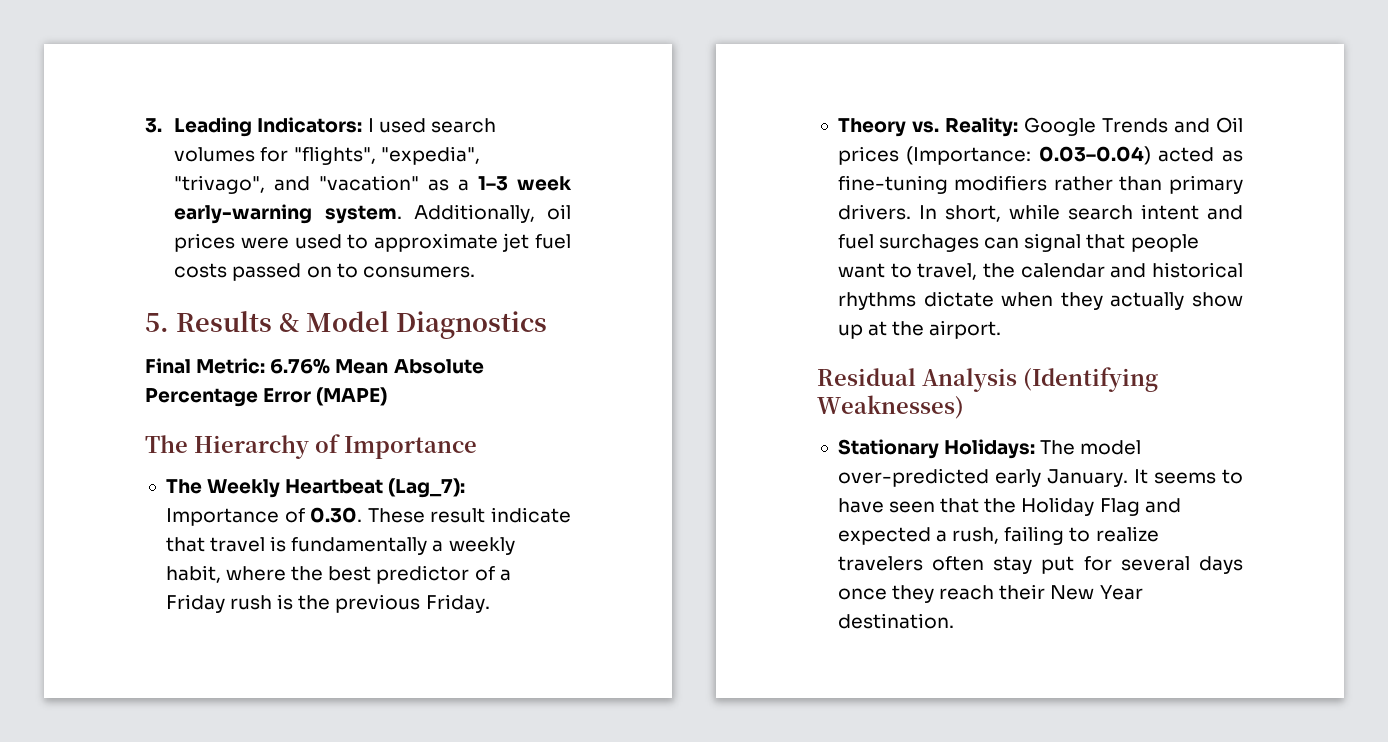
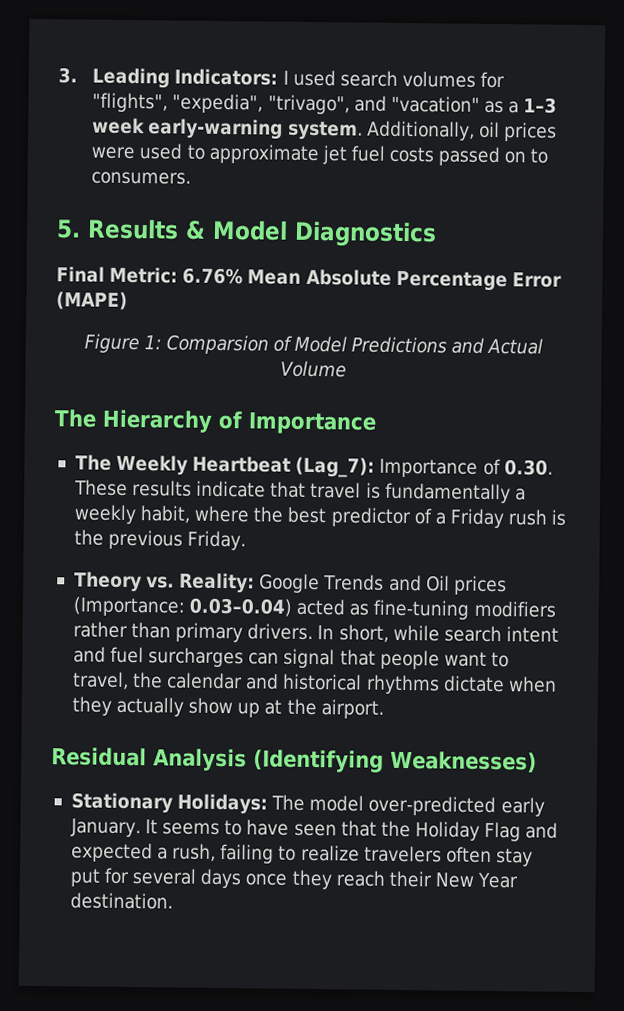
+ Figure 1: Comparsion of Model Predictions and Actual Volume
- The Weekly Heartbeat (Lag_7): Importance of 0.30. These result indicate that travel is fundamentally a weekly habit, where the best predictor of a Friday rush is the previous Friday.
+ The Weekly Heartbeat (Lag_7): Importance of 0.30. These results indicate that travel is fundamentally a weekly habit, where the best predictor of a Friday rush is the previous Friday.
- In short, while search intent and fuel surchages can signal that people want to travel, the calendar and historical rhythms dictate when they actually show up at the airport.
+ In short, while search intent and fuel surcharges can signal that people want to travel, the calendar and historical rhythms dictate when they actually show up at the airport.

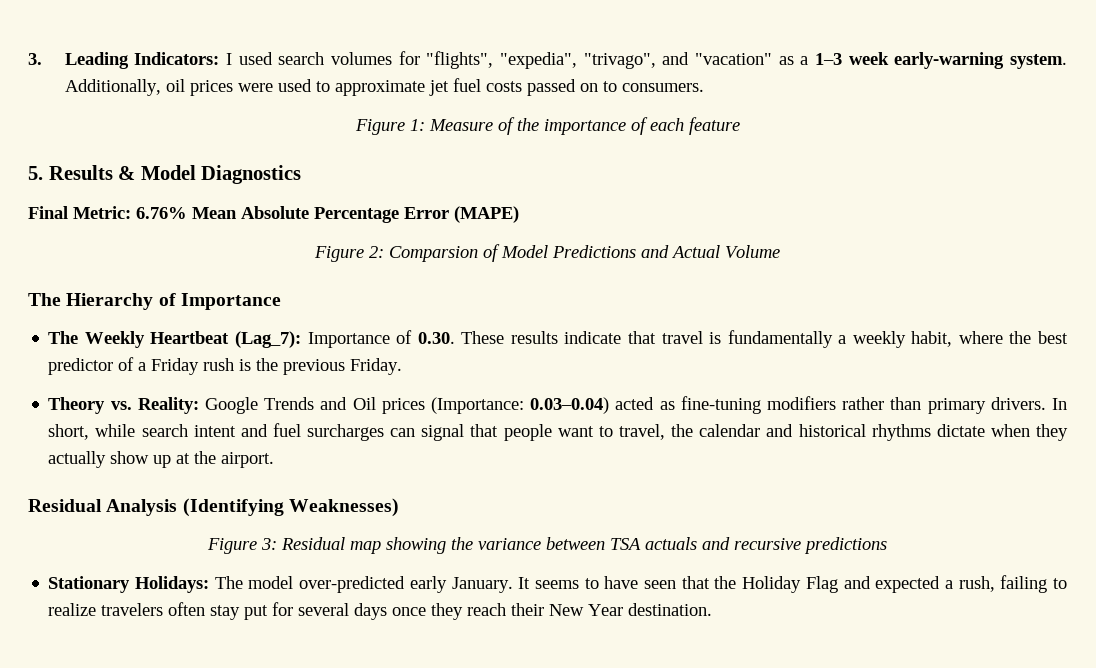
+ Figure 1: Measure of the importance of each feature
- Figure 1: Comparsion of Model Predictions and Actual Volume
+ Figure 2: Comparsion of Model Predictions and Actual Volume
+ Figure 3: Residual map showing the variance between TSA actuals and recursive predictions

